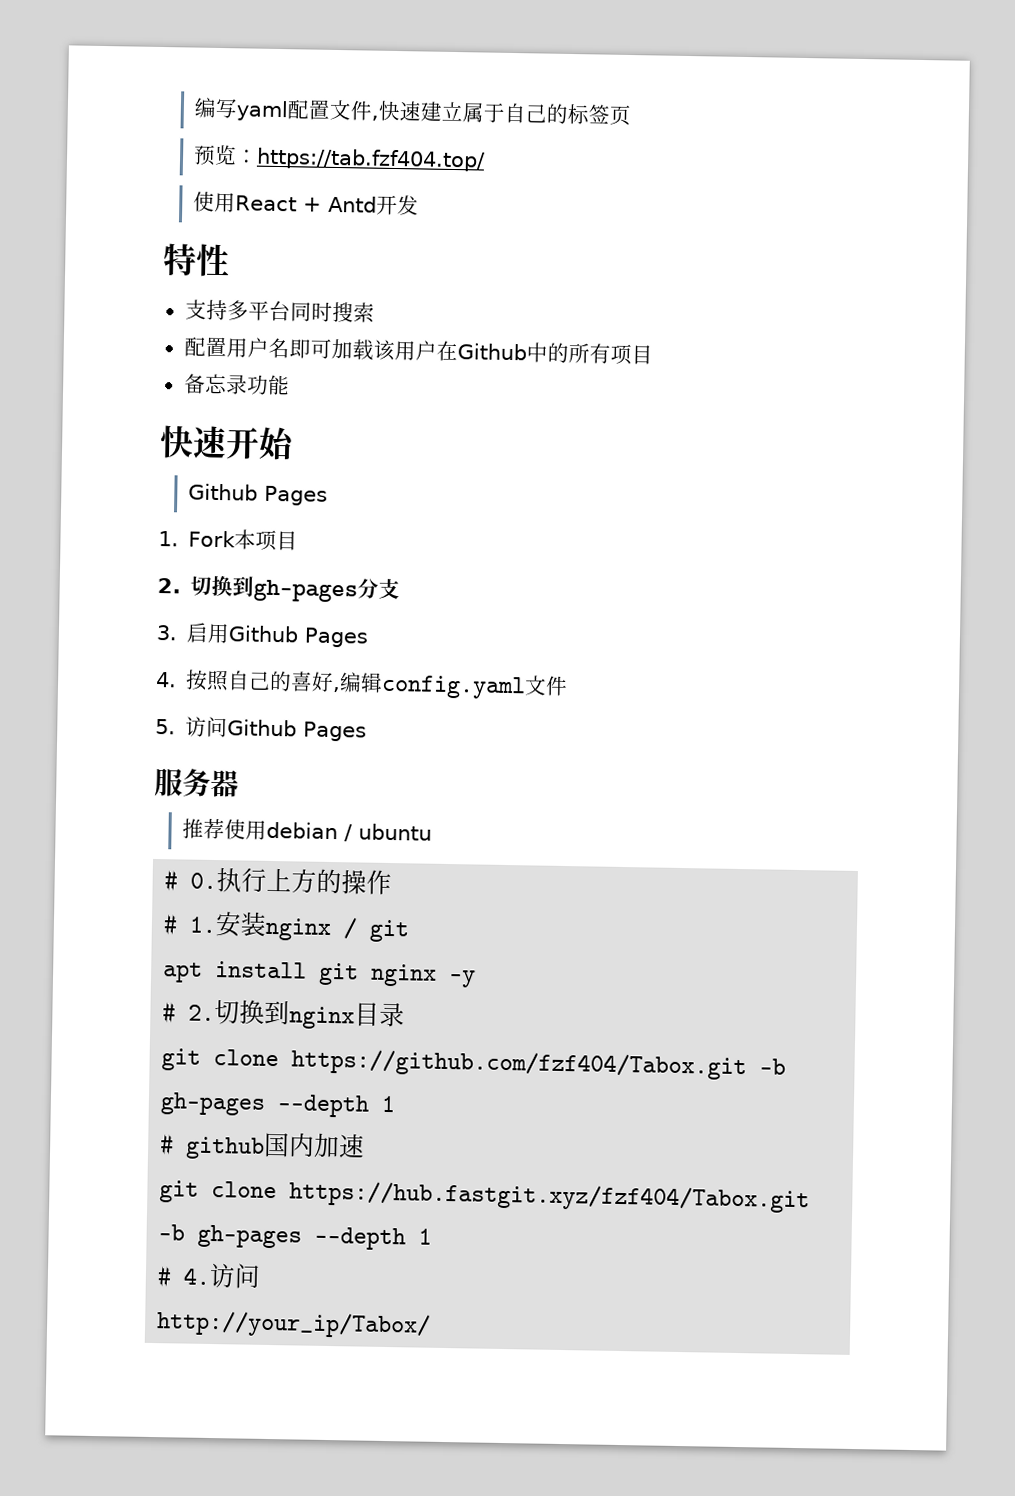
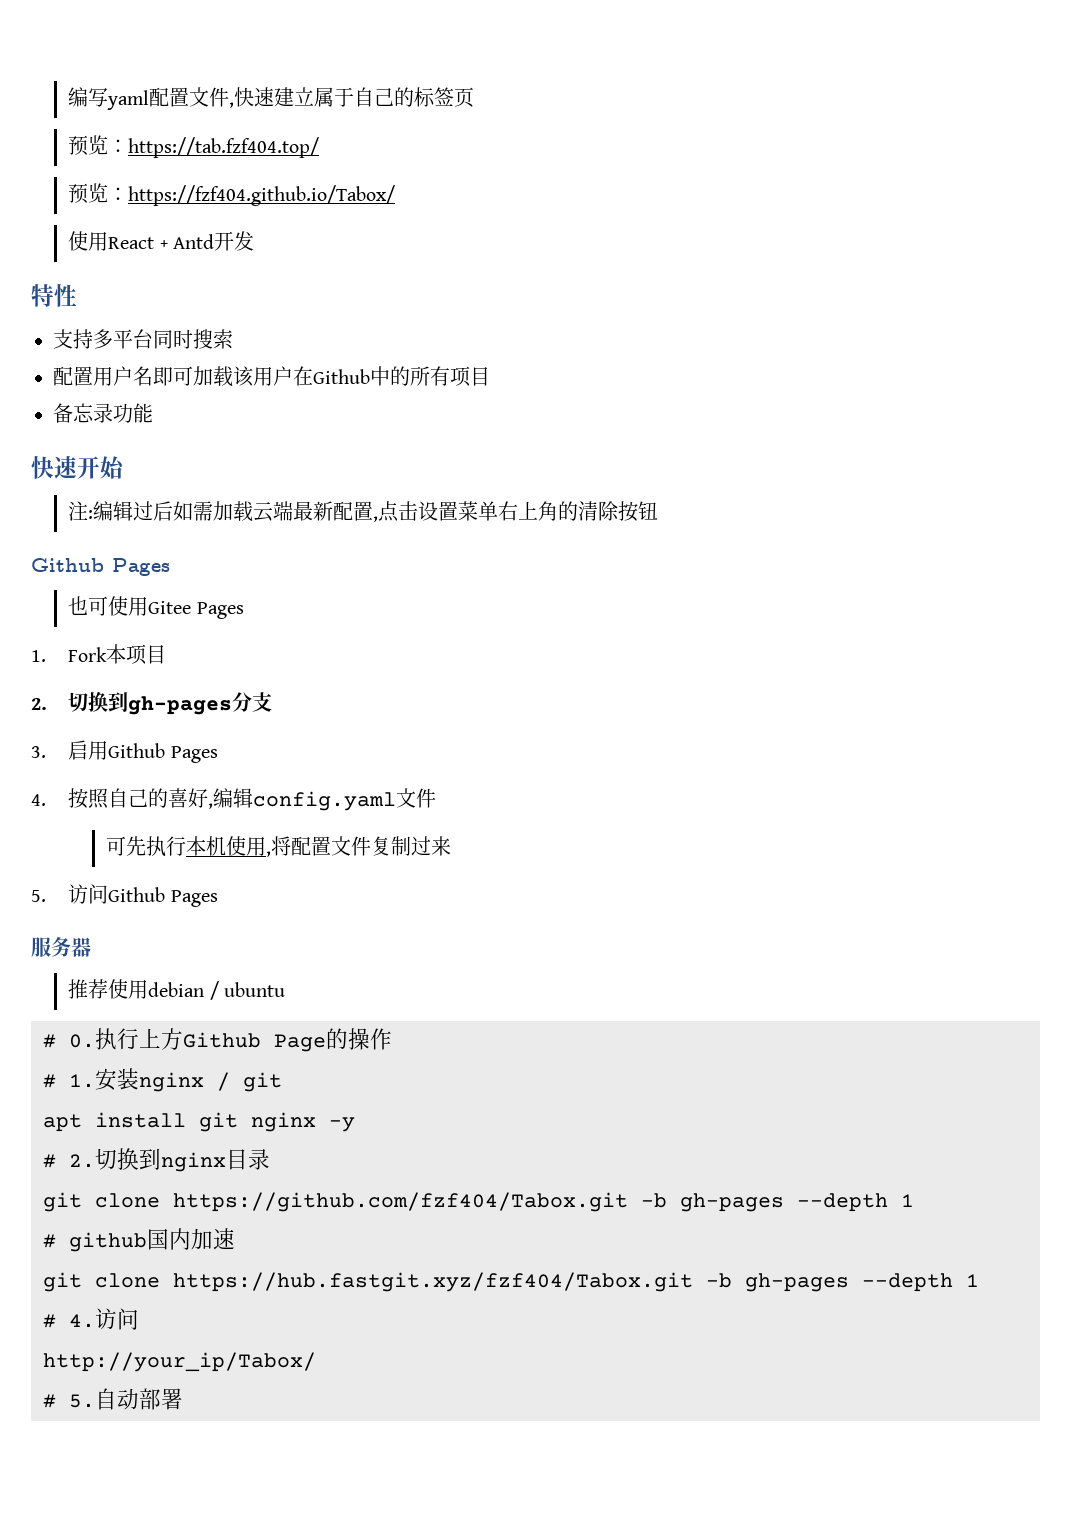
+ 预览：https://fzf404.github.io/Tabox/
  快速开始
+ 注:编辑过后如需加载云端最新配置,点击设置菜单右上角的清除按钮
  Github Pages
+ 也可使用Gitee Pages
+ 可先执行本机使用,将配置文件复制过来
- # 0.执行上方的操作
+ # 0.执行上方Github Page的操作
+ # 5.自动部署

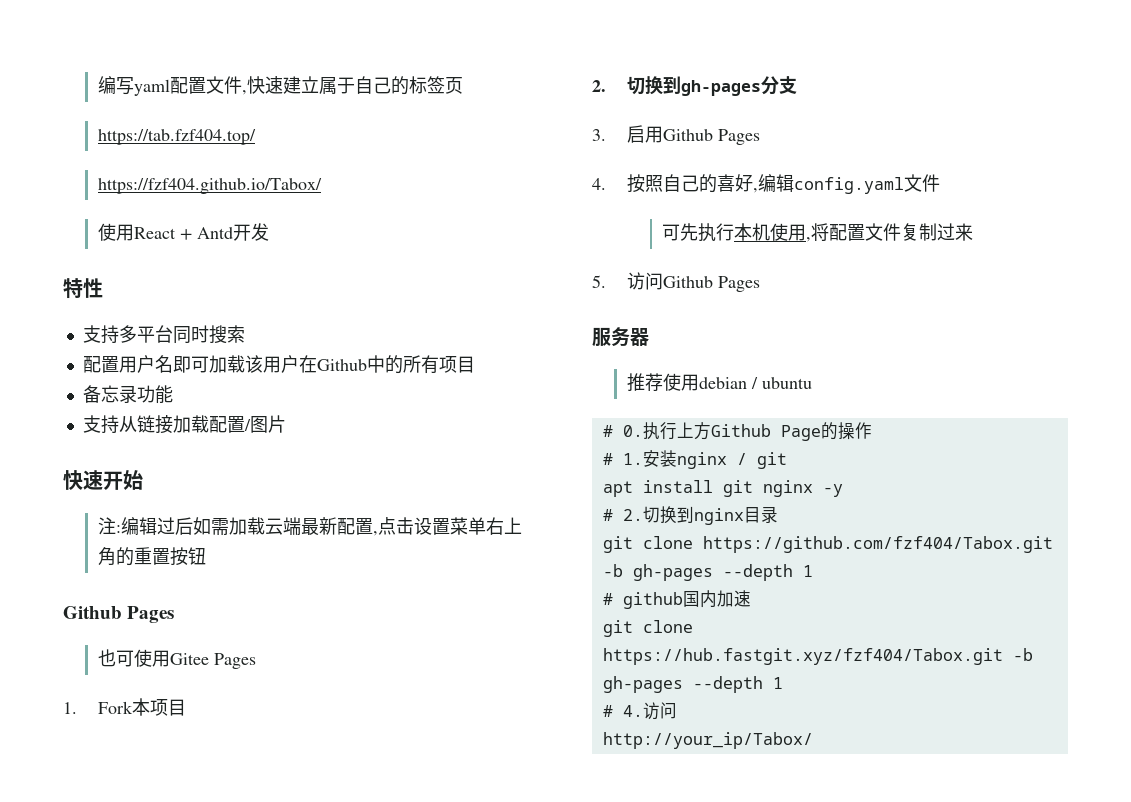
- 预览：https://tab.fzf404.top/
+ https://tab.fzf404.top/
- 预览：https://fzf404.github.io/Tabox/
+ https://fzf404.github.io/Tabox/
+ 支持从链接加载配置/图片
- 注:编辑过后如需加载云端最新配置,点击设置菜单右上角的清除按钮
+ 注:编辑过后如需加载云端最新配置,点击设置菜单右上角的重置按钮
- # 5.自动部署

